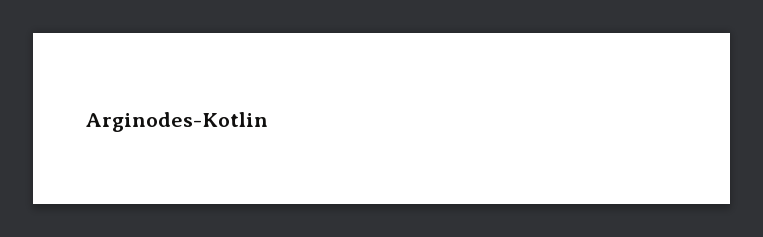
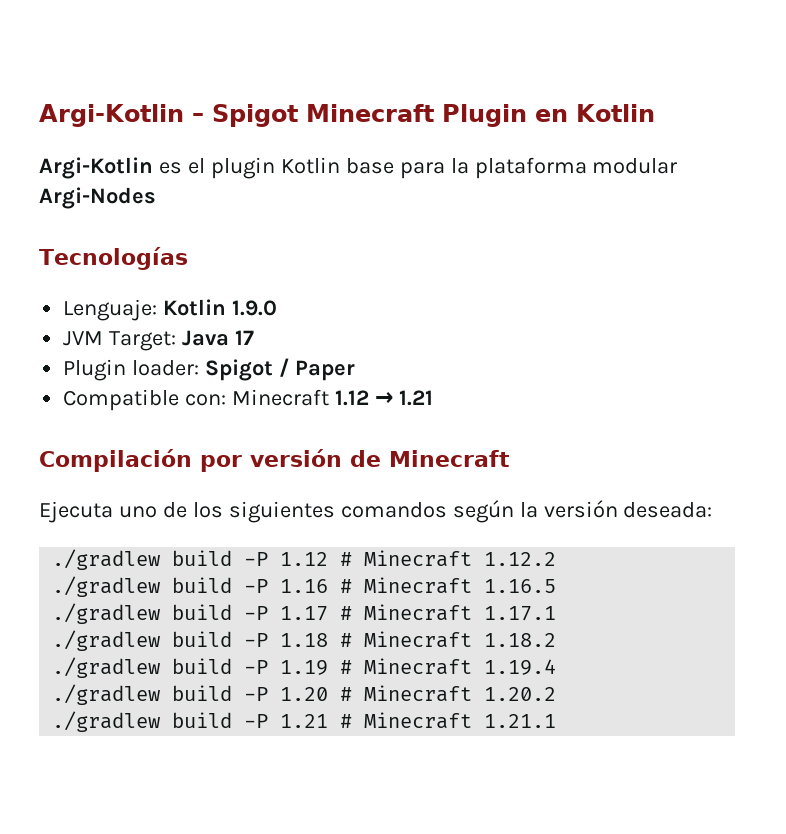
- Arginodes-Kotlin
+ Argi-Kotlin – Spigot Minecraft Plugin en Kotlin
+ Argi-Kotlin es el plugin Kotlin base para la plataforma modular Argi-Nodes
+ Tecnologías
+ Lenguaje: Kotlin 1.9.0
+ JVM Target: Java 17
+ Plugin loader: Spigot / Paper
+ Compatible con: Minecraft 1.12 → 1.21
+ Compilación por versión de Minecraft
+ Ejecuta uno de los siguientes comandos según la versión deseada:
+ ./gradlew build -P 1.12 # Minecraft 1.12.2
+ ./gradlew build -P 1.16 # Minecraft 1.16.5
+ ./gradlew build -P 1.17 # Minecraft 1.17.1
+ ./gradlew build -P 1.18 # Minecraft 1.18.2
+ ./gradlew build -P 1.19 # Minecraft 1.19.4
+ ./gradlew build -P 1.20 # Minecraft 1.20.2
+ ./gradlew build -P 1.21 # Minecraft 1.21.1

